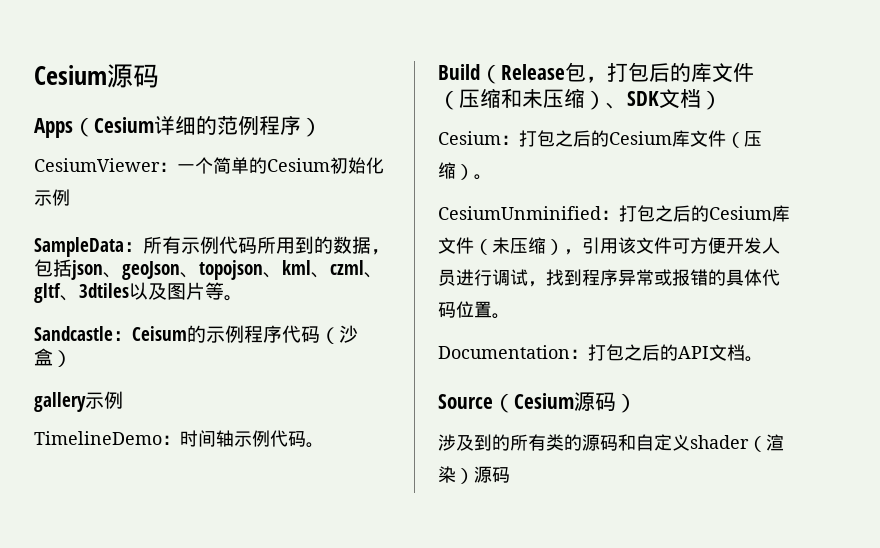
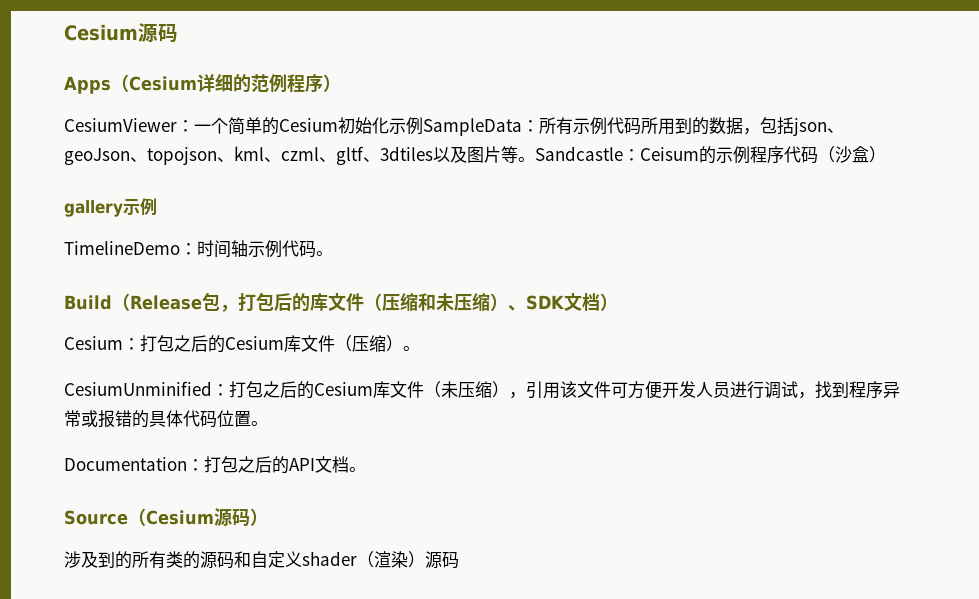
- CesiumViewer：一个简单的Cesium初始化示例
- SampleData：所有示例代码所用到的数据，包括json、geoJson、topojson、kml、czml、gltf、3dtiles以及图片等。
- Sandcastle：Ceisum的示例程序代码（沙盒）
+ CesiumViewer：一个简单的Cesium初始化示例SampleData：所有示例代码所用到的数据，包括json、geoJson、topojson、kml、czml、gltf、3dtiles以及图片等。Sandcastle：Ceisum的示例程序代码（沙盒）

